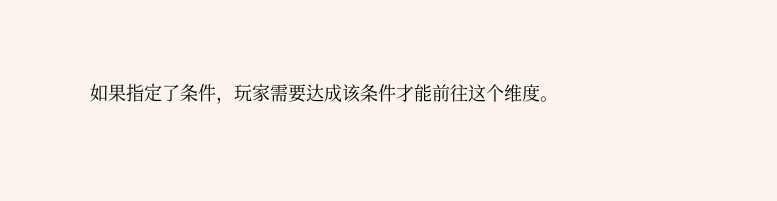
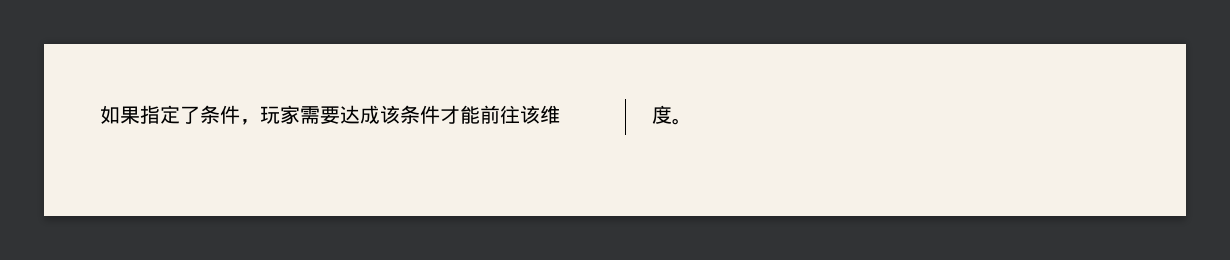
- 如果指定了条件，玩家需要达成该条件才能前往这个维度。
+ 如果指定了条件，玩家需要达成该条件才能前往该维度。

